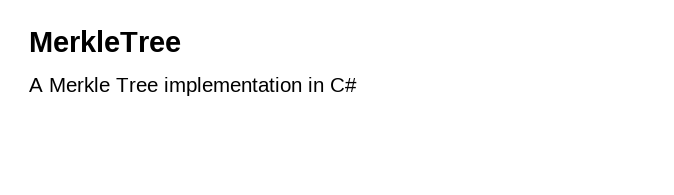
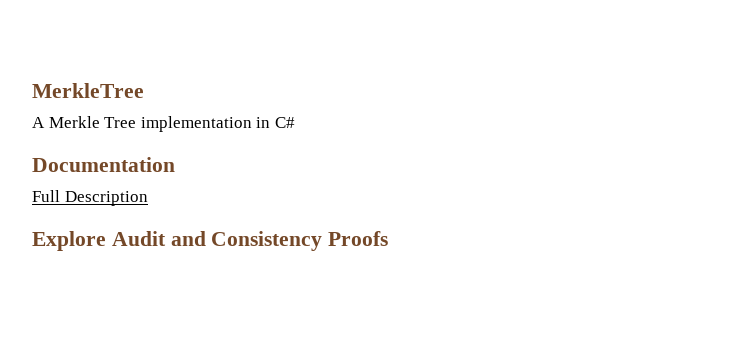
+ Documentation
+ Full Description
+ Explore Audit and Consistency Proofs

